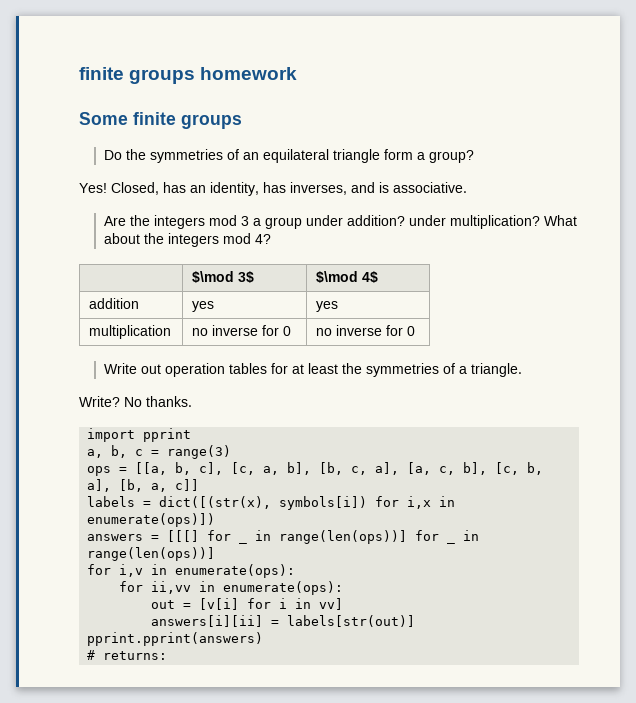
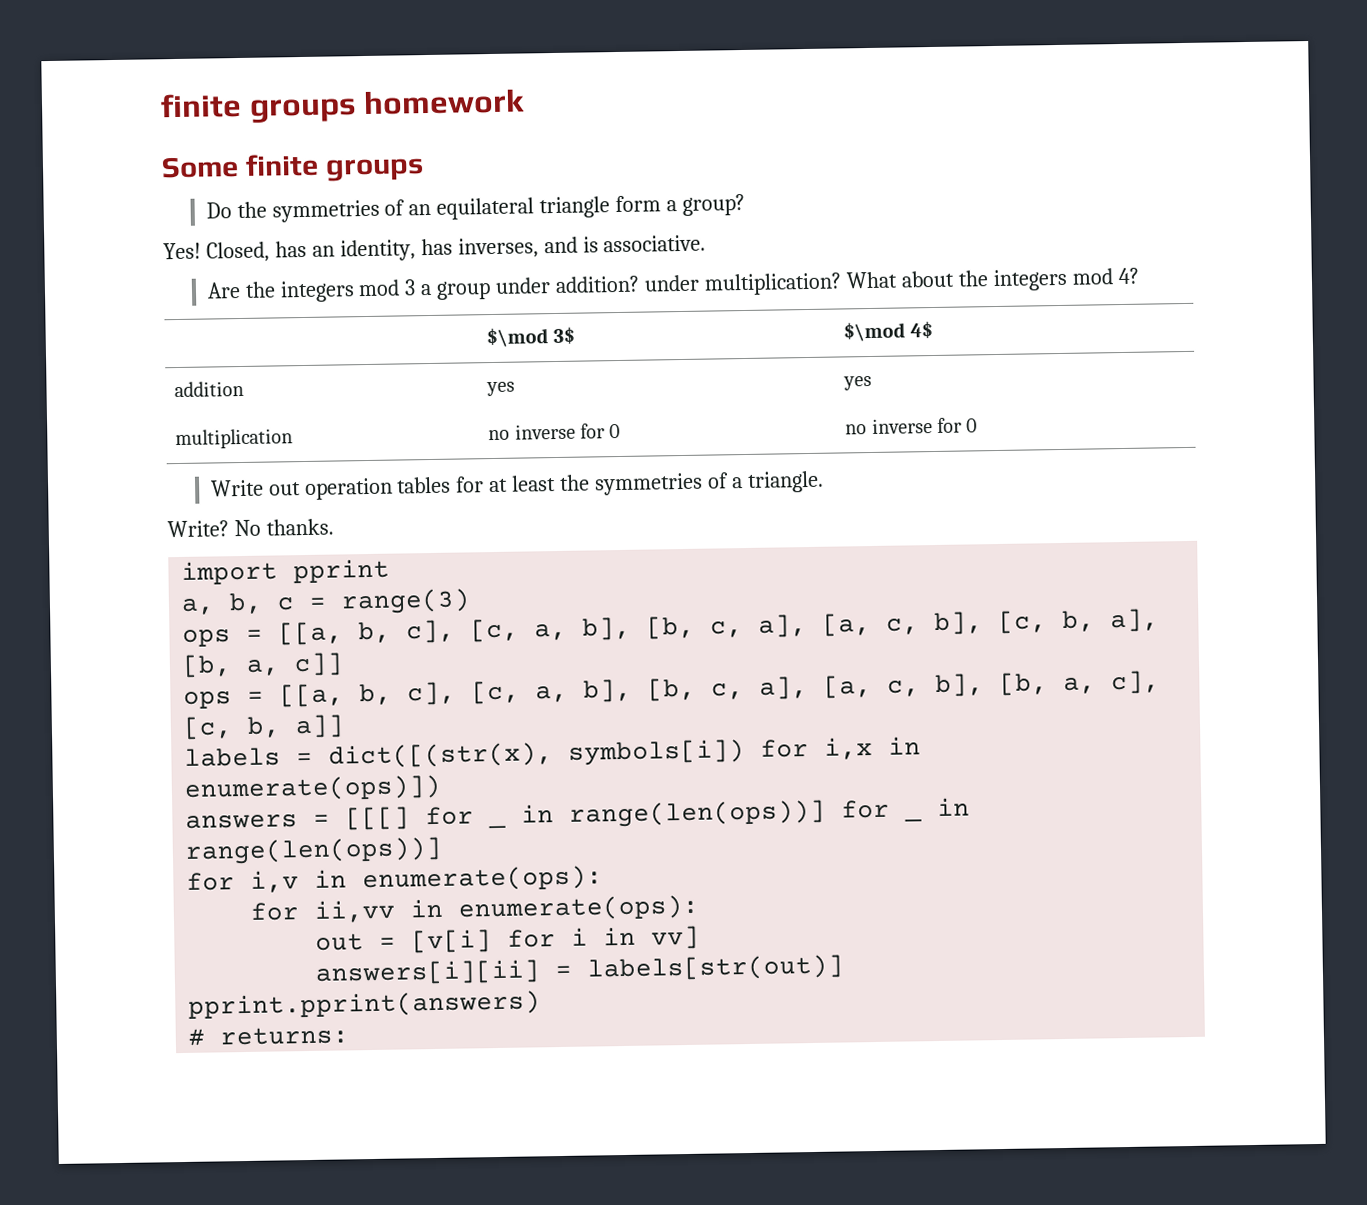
+ ops = [[a, b, c], [c, a, b], [b, c, a], [a, c, b], [b, a, c], [c, b, a]]

